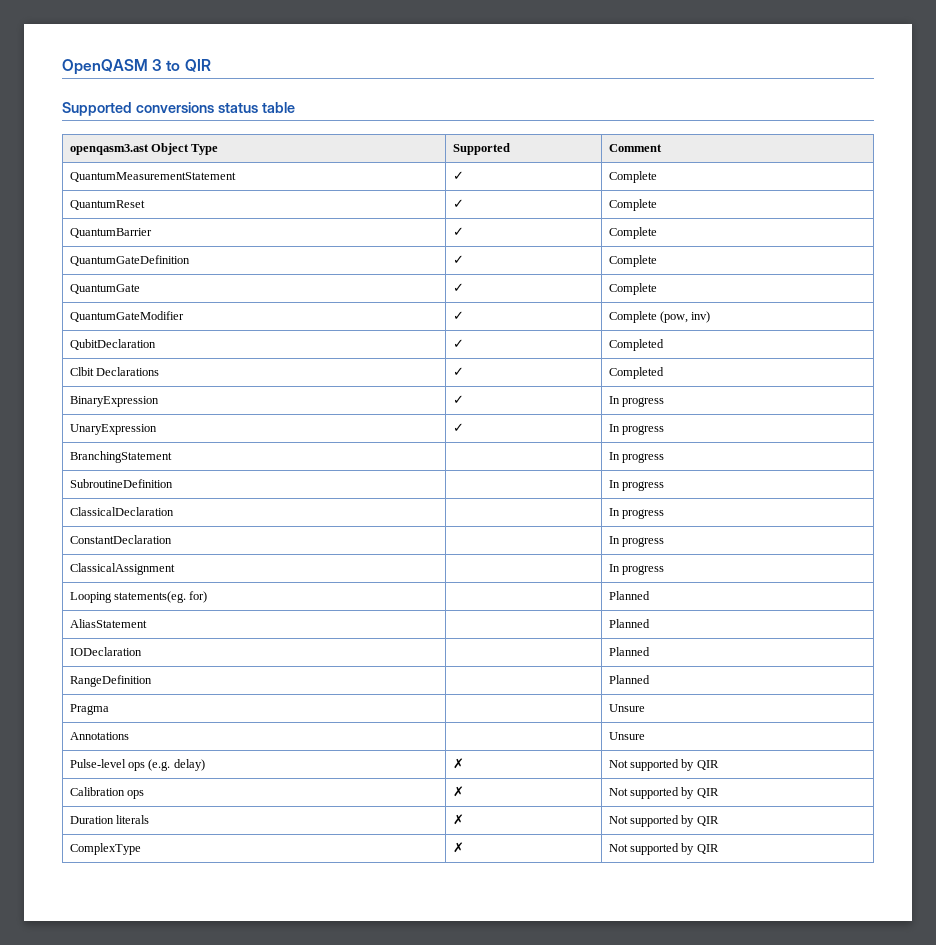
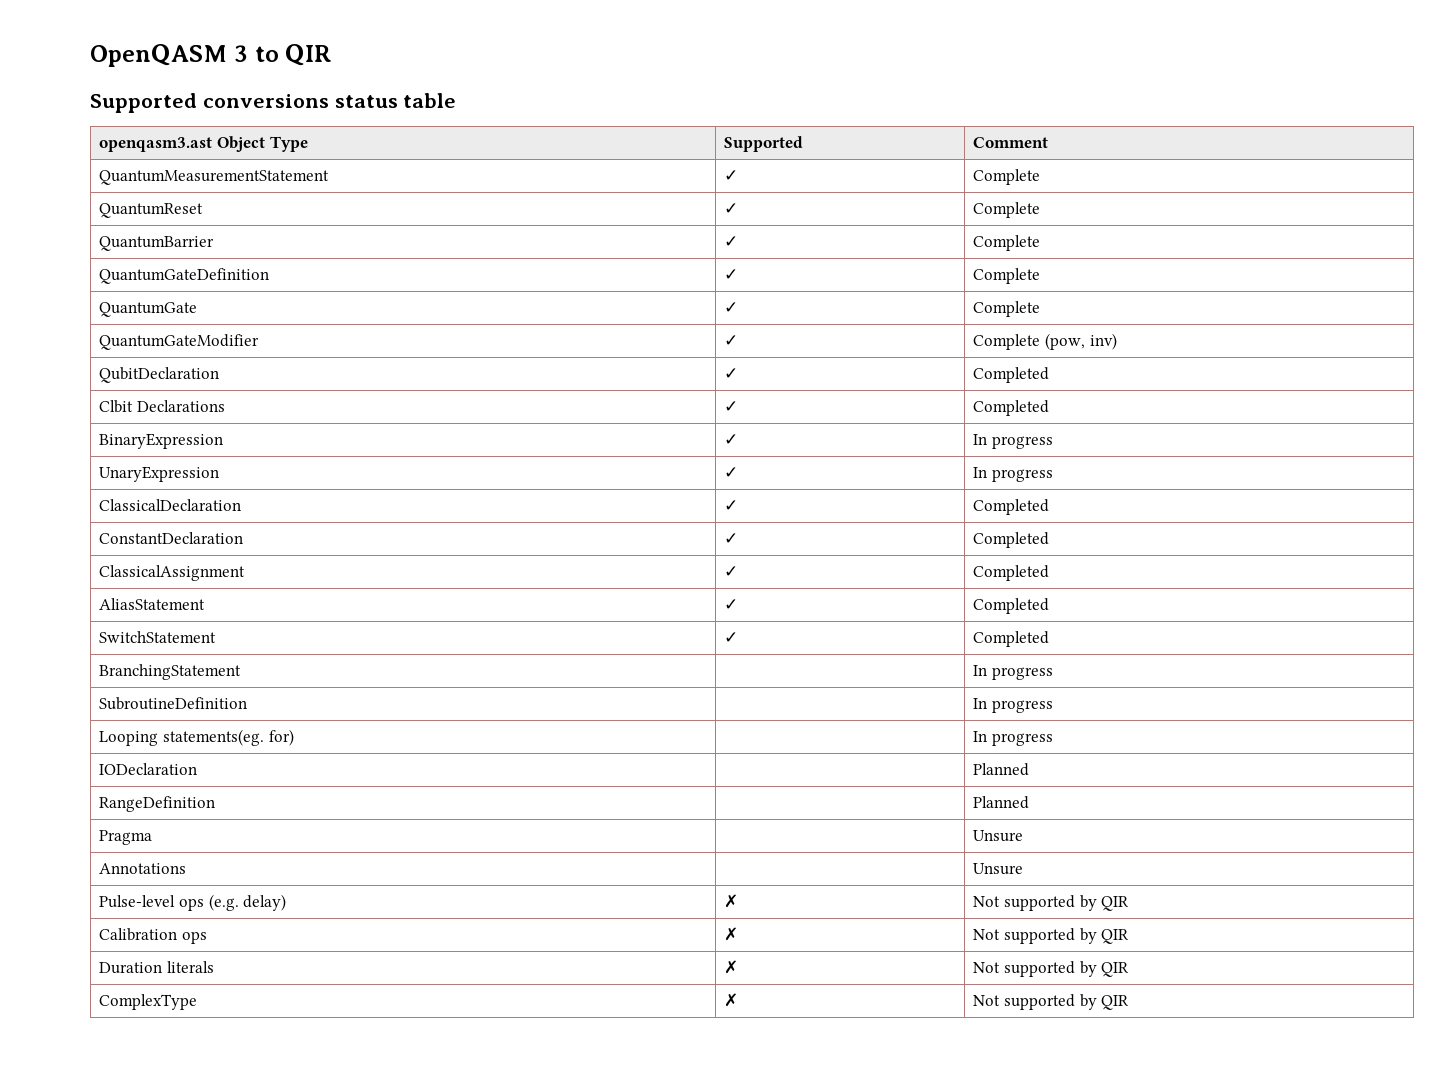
+ ClassicalDeclaration | ✓ | Completed
+ ConstantDeclaration | ✓ | Completed
+ ClassicalAssignment | ✓ | Completed
+ AliasStatement | ✓ | Completed
+ SwitchStatement | ✓ | Completed
- ClassicalDeclaration | | In progress
- ConstantDeclaration | | In progress
- ClassicalAssignment | | In progress
- Looping statements(eg. for) | | Planned
- AliasStatement | | Planned
+ Looping statements(eg. for) | | In progress

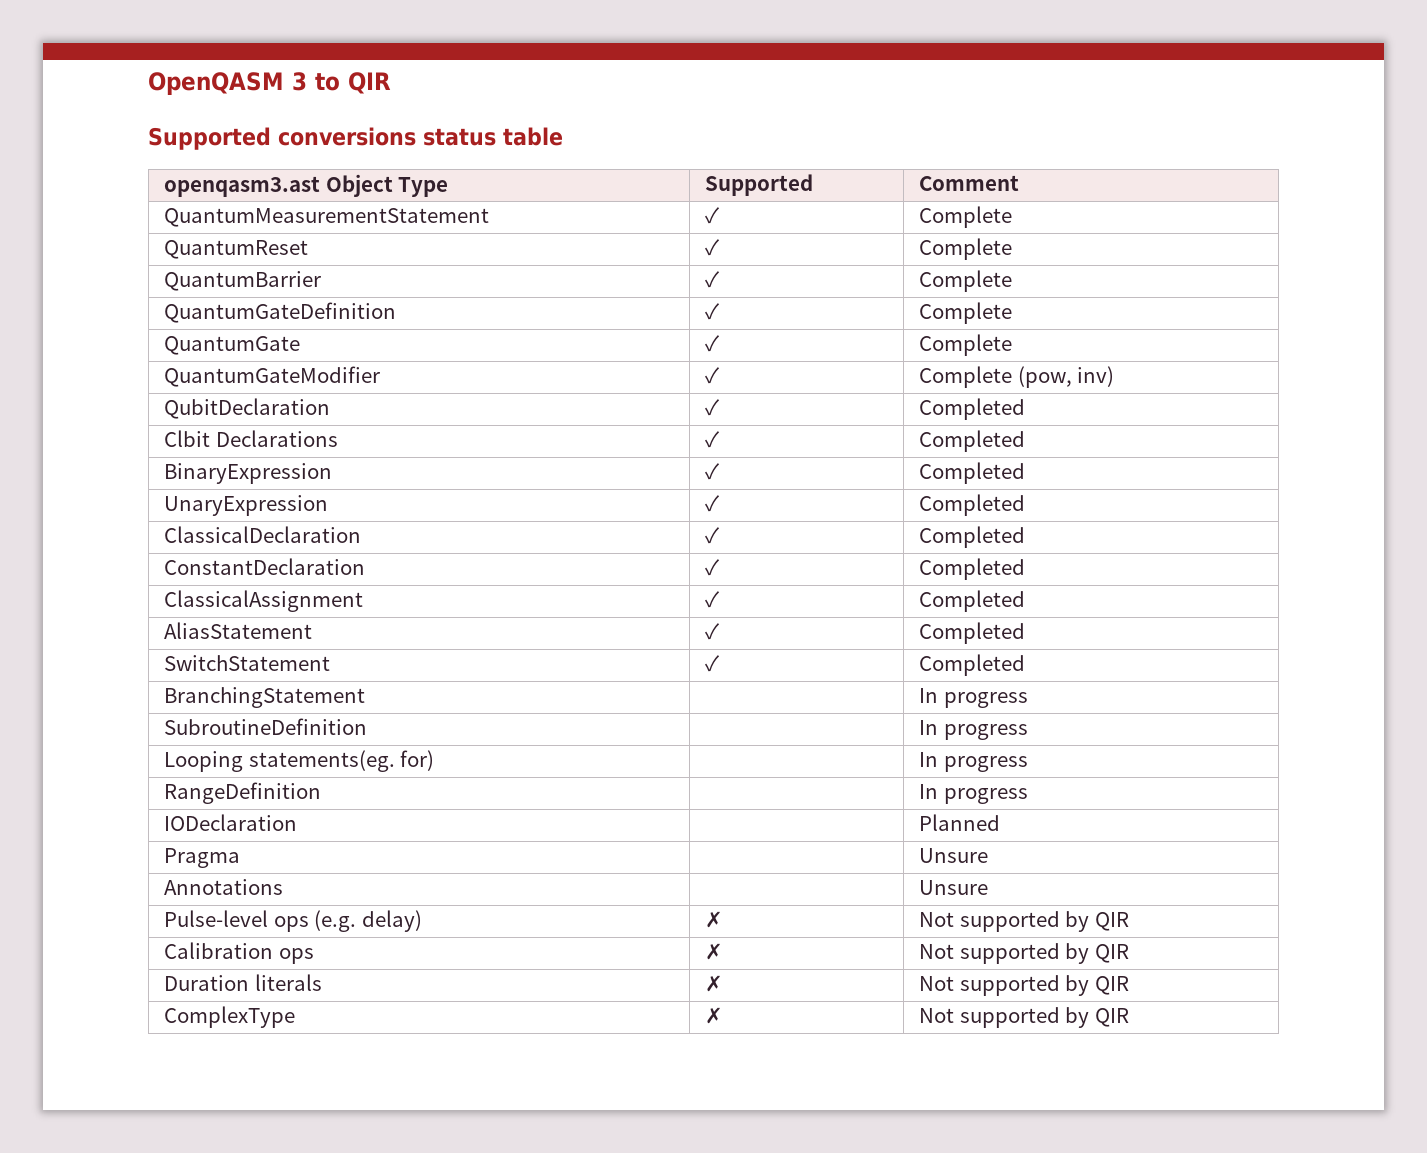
- BinaryExpression | ✓ | In progress
+ BinaryExpression | ✓ | Completed
- UnaryExpression | ✓ | In progress
+ UnaryExpression | ✓ | Completed
+ RangeDefinition | | In progress
  IODeclaration | | Planned
- RangeDefinition | | Planned

